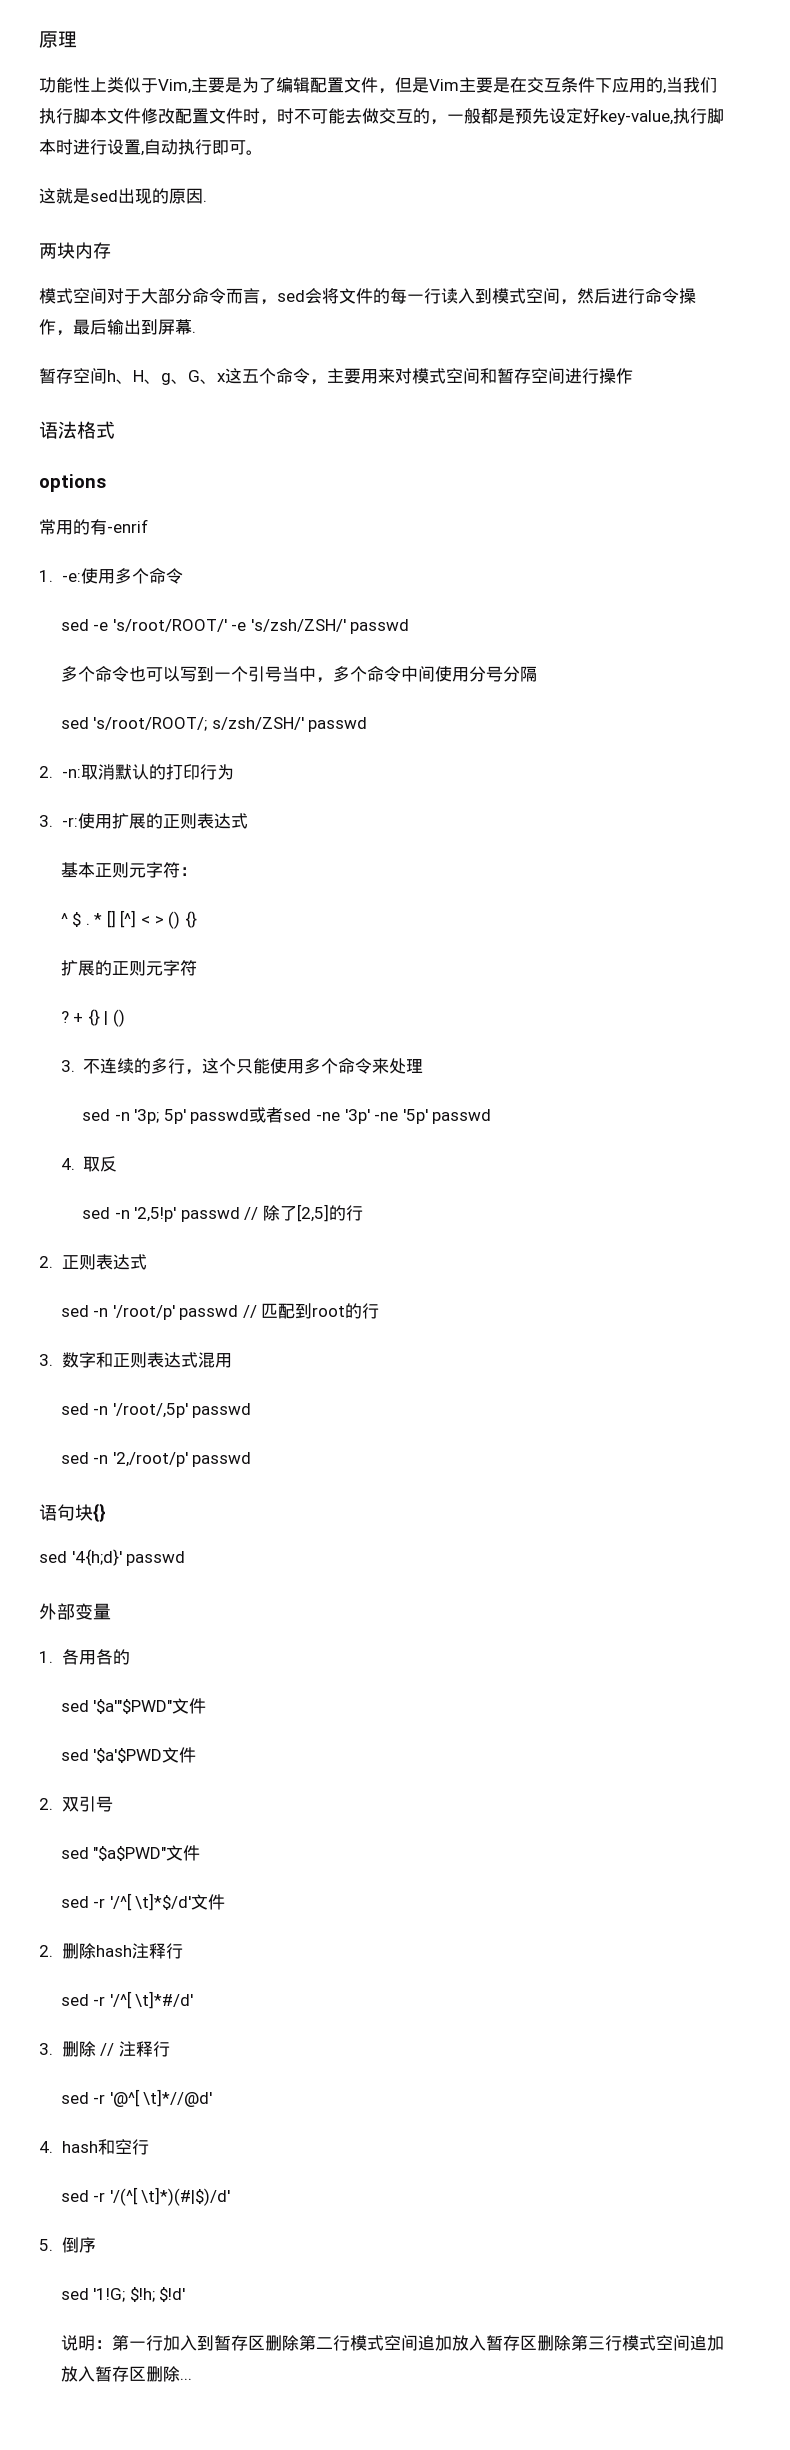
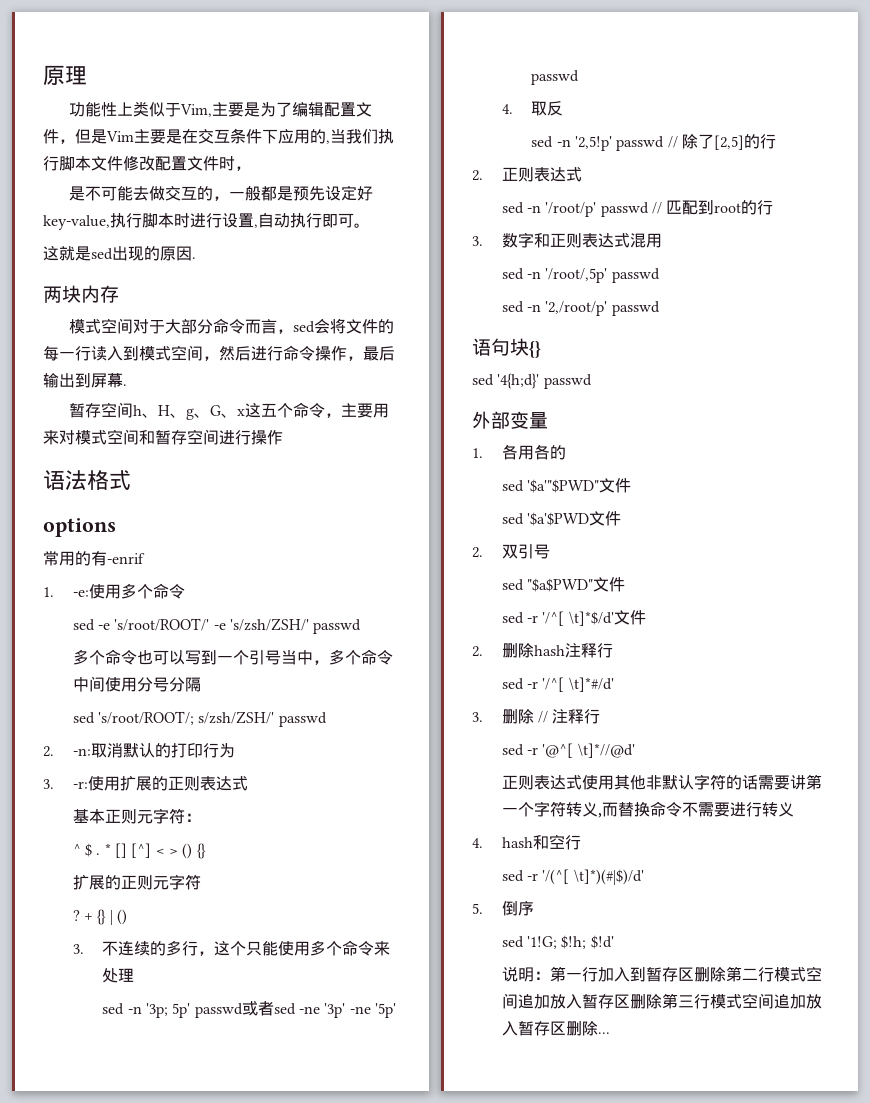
- 功能性上类似于Vim,主要是为了编辑配置文件，但是Vim主要是在交互条件下应用的,当我们执行脚本文件修改配置文件时，时不可能去做交互的，一般都是预先设定好key-value,执行脚本时进行设置,自动执行即可。
+ 功能性上类似于Vim,主要是为了编辑配置文件，但是Vim主要是在交互条件下应用的,当我们执行脚本文件修改配置文件时，
+ 是不可能去做交互的，一般都是预先设定好key-value,执行脚本时进行设置,自动执行即可。
+ 正则表达式使用其他非默认字符的话需要讲第一个字符转义,而替换命令不需要进行转义

